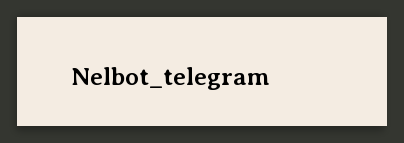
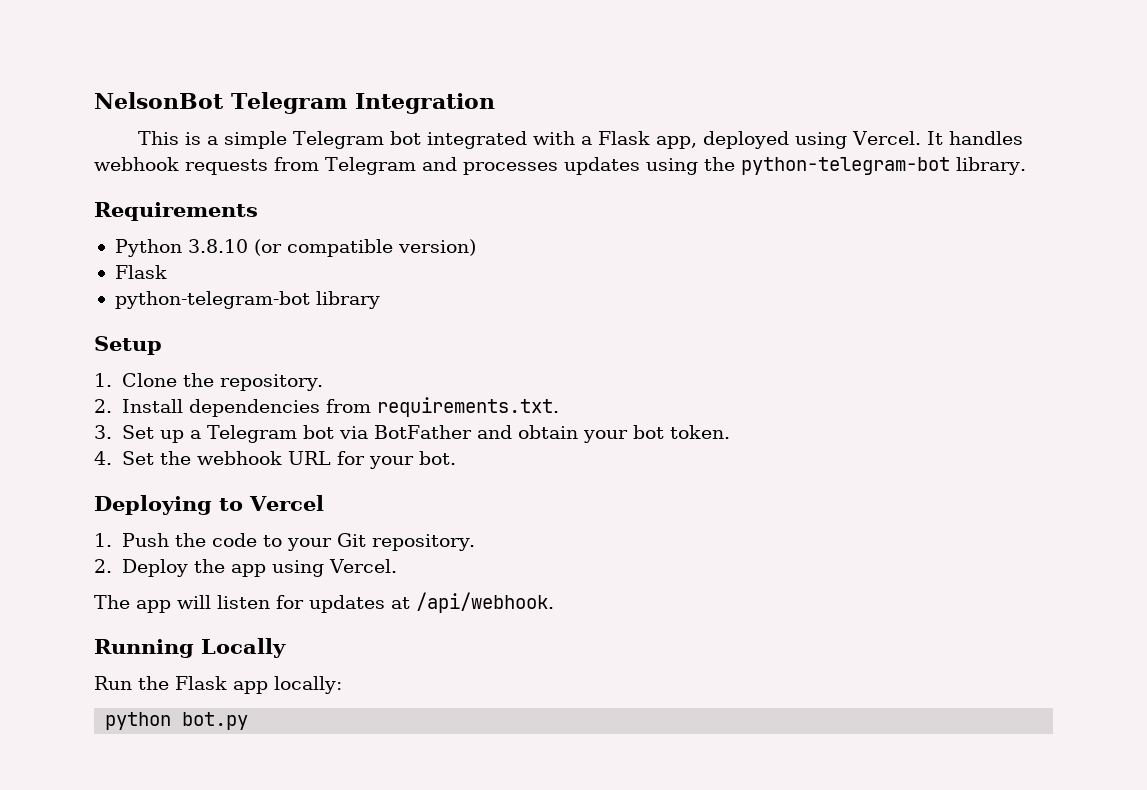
- Nelbot_telegram
+ NelsonBot Telegram Integration
+ This is a simple Telegram bot integrated with a Flask app, deployed using Vercel. It handles webhook requests from Telegram and processes updates using the python-telegram-bot library.
+ Requirements
+ Python 3.8.10 (or compatible version)
+ Flask
+ python-telegram-bot library
+ Setup
+ 1. Clone the repository.
+ 2. Install dependencies from requirements.txt.
+ 3. Set up a Telegram bot via BotFather and obtain your bot token.
+ 4. Set the webhook URL for your bot.
+ Deploying to Vercel
+ 1. Push the code to your Git repository.
+ 2. Deploy the app using Vercel.
+ The app will listen for updates at /api/webhook.
+ Running Locally
+ Run the Flask app locally:
+ python bot.py

